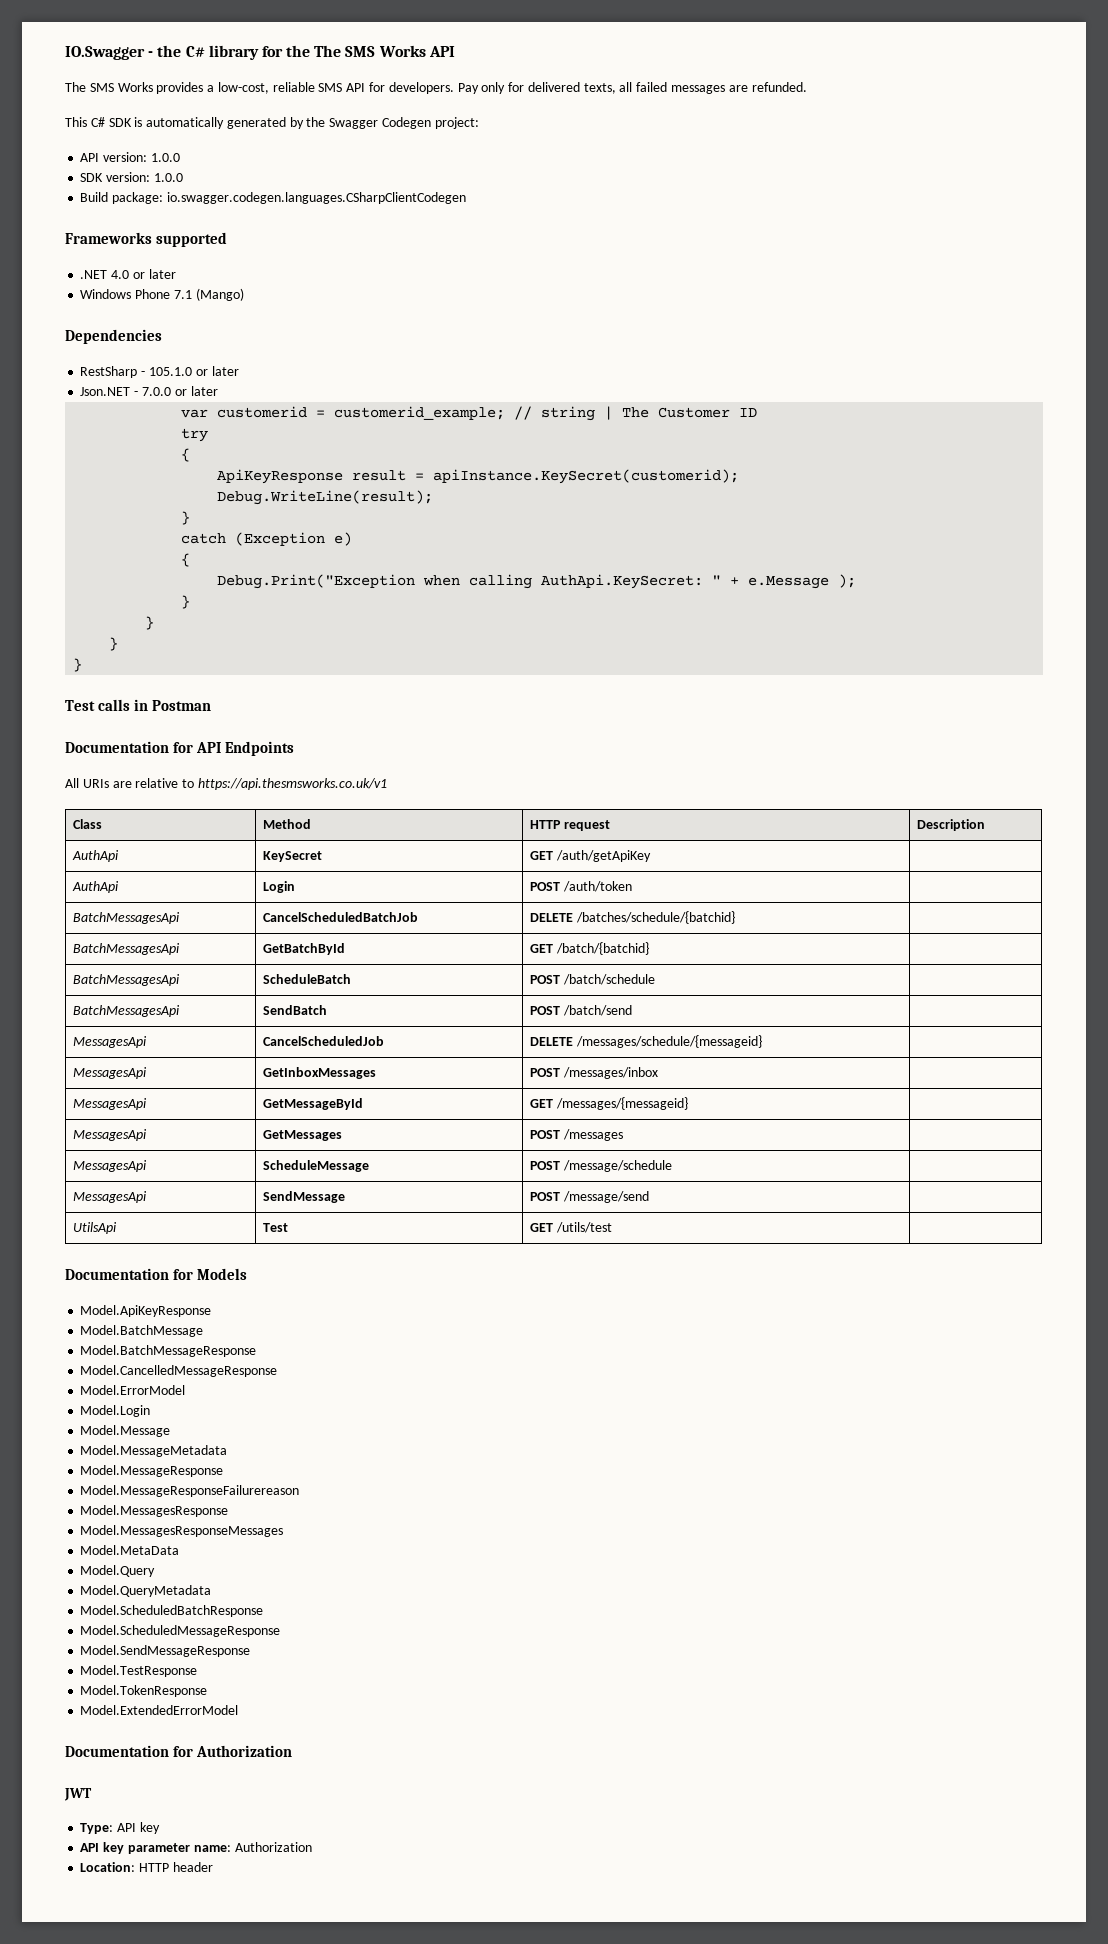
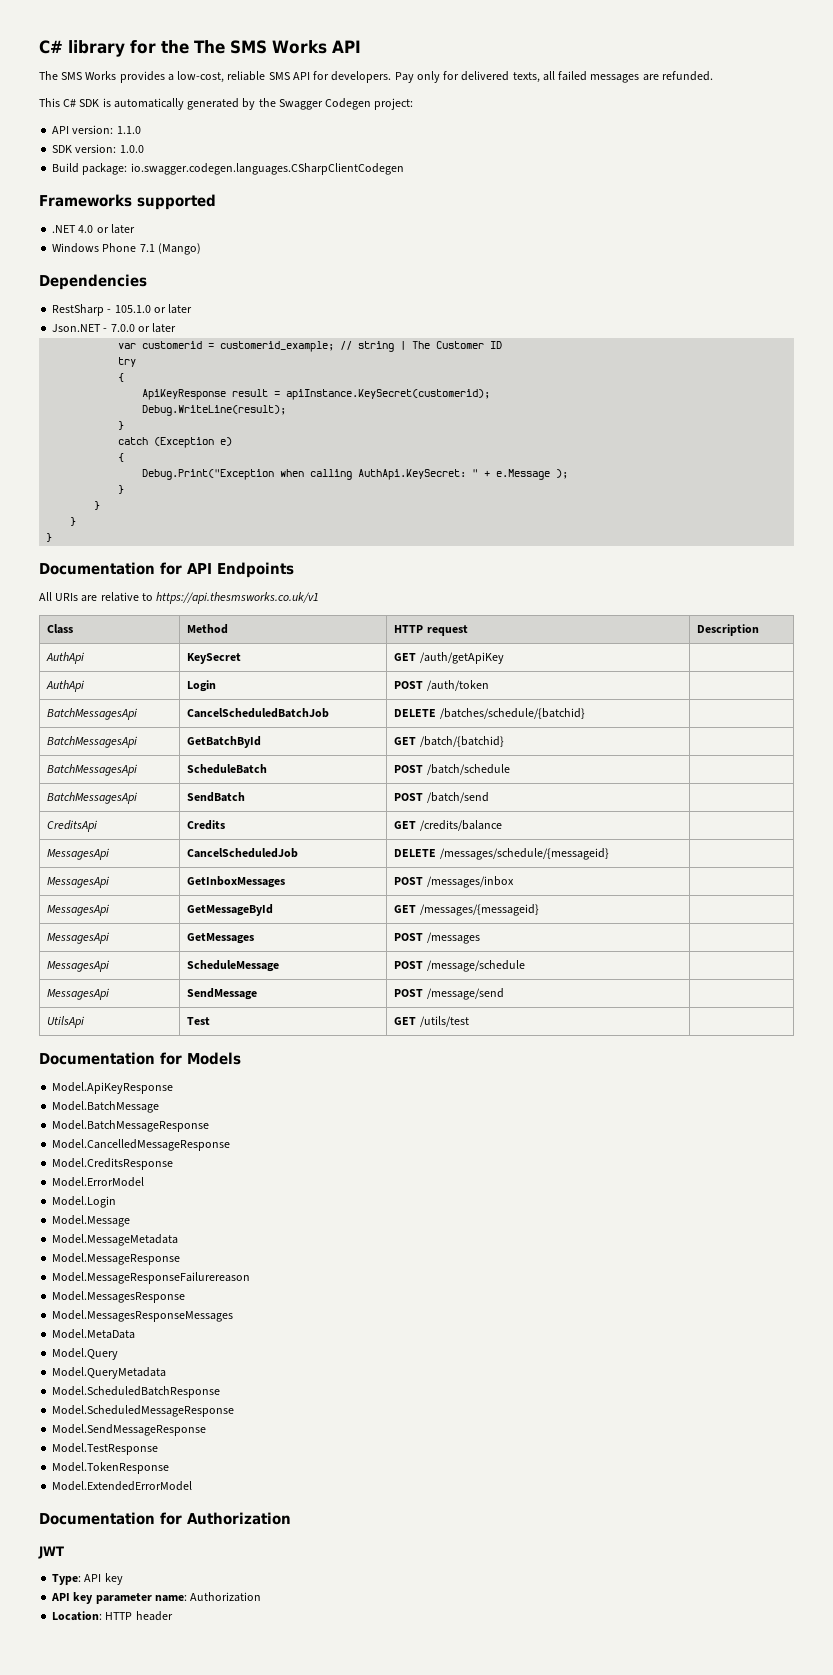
- IO.Swagger - the C# library for the The SMS Works API
+ C# library for the The SMS Works API
- API version: 1.0.0
+ API version: 1.1.0
- Test calls in Postman
+ CreditsApi | Credits | GET /credits/balance |
+ Model.CreditsResponse

